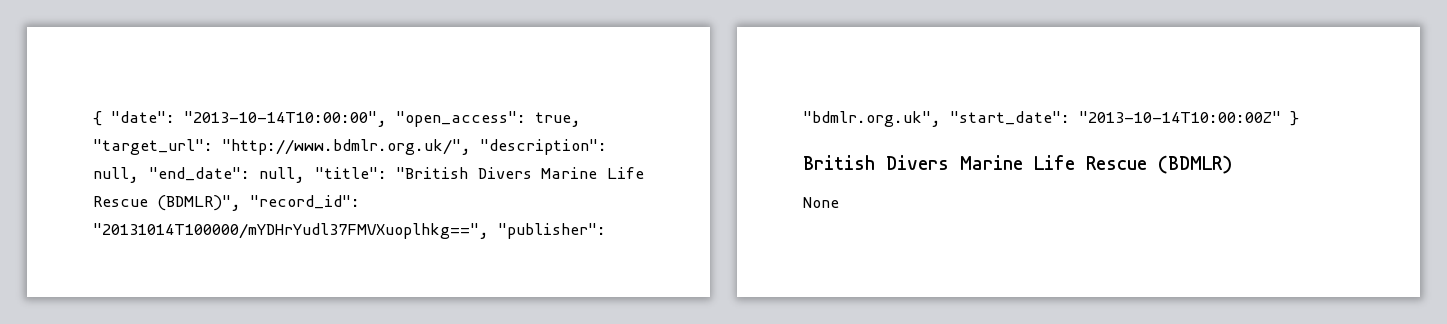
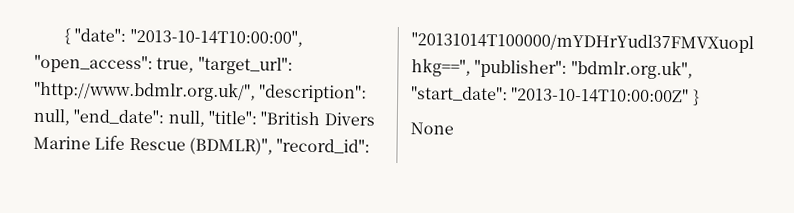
- British Divers Marine Life Rescue (BDMLR)

